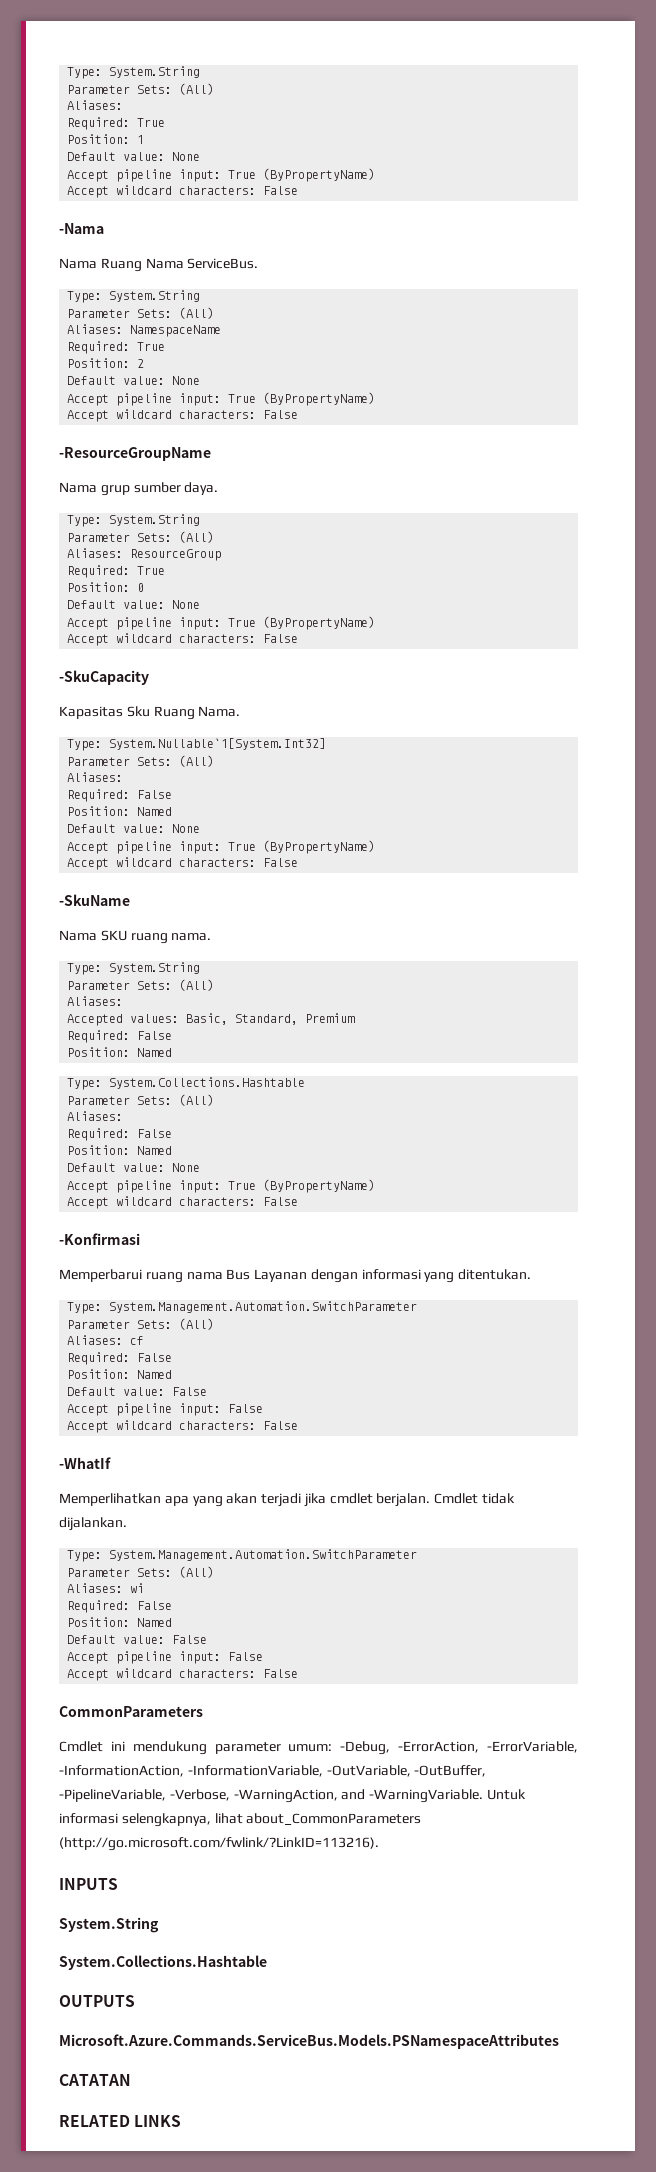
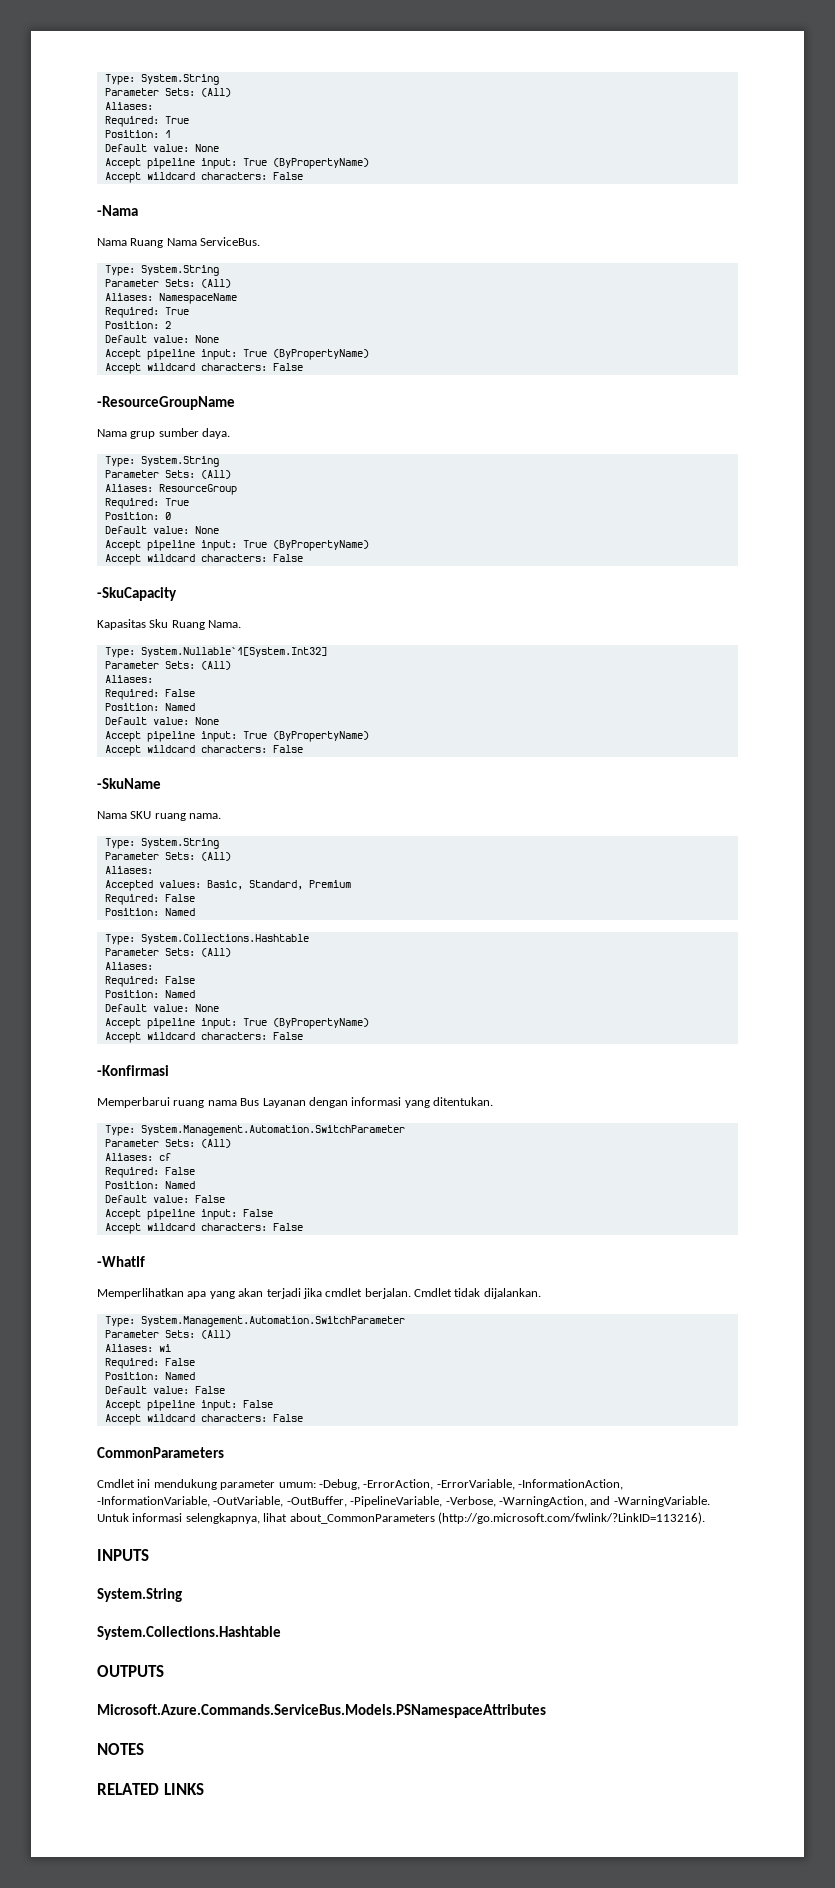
- CATATAN
+ NOTES

